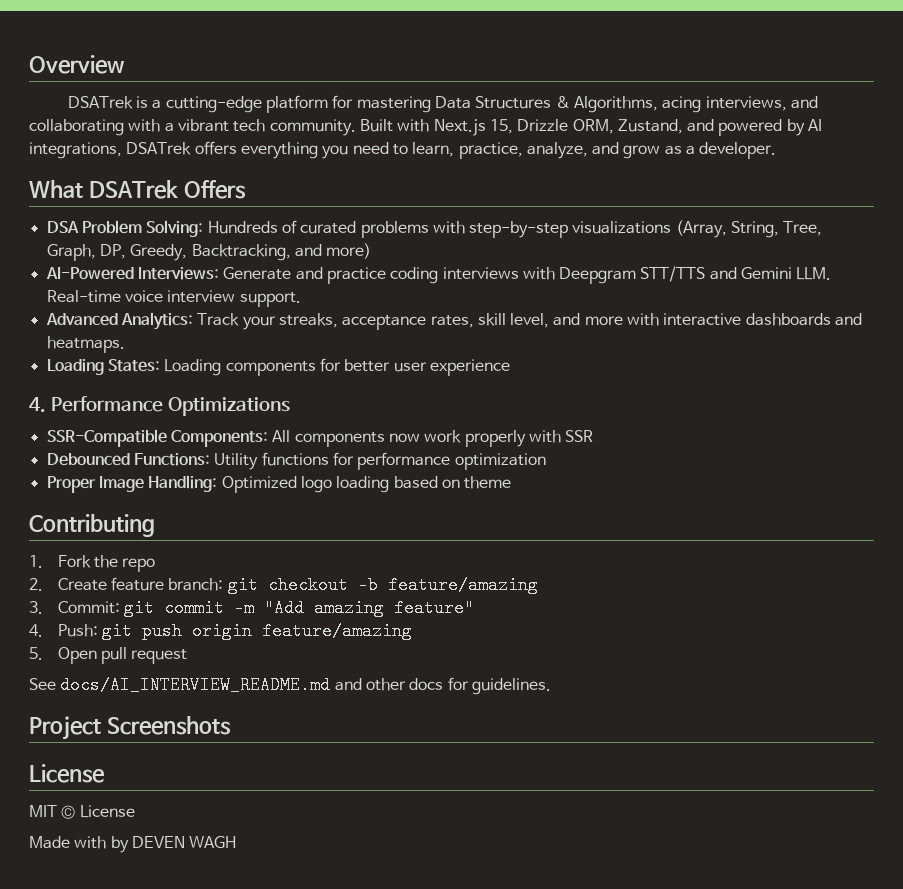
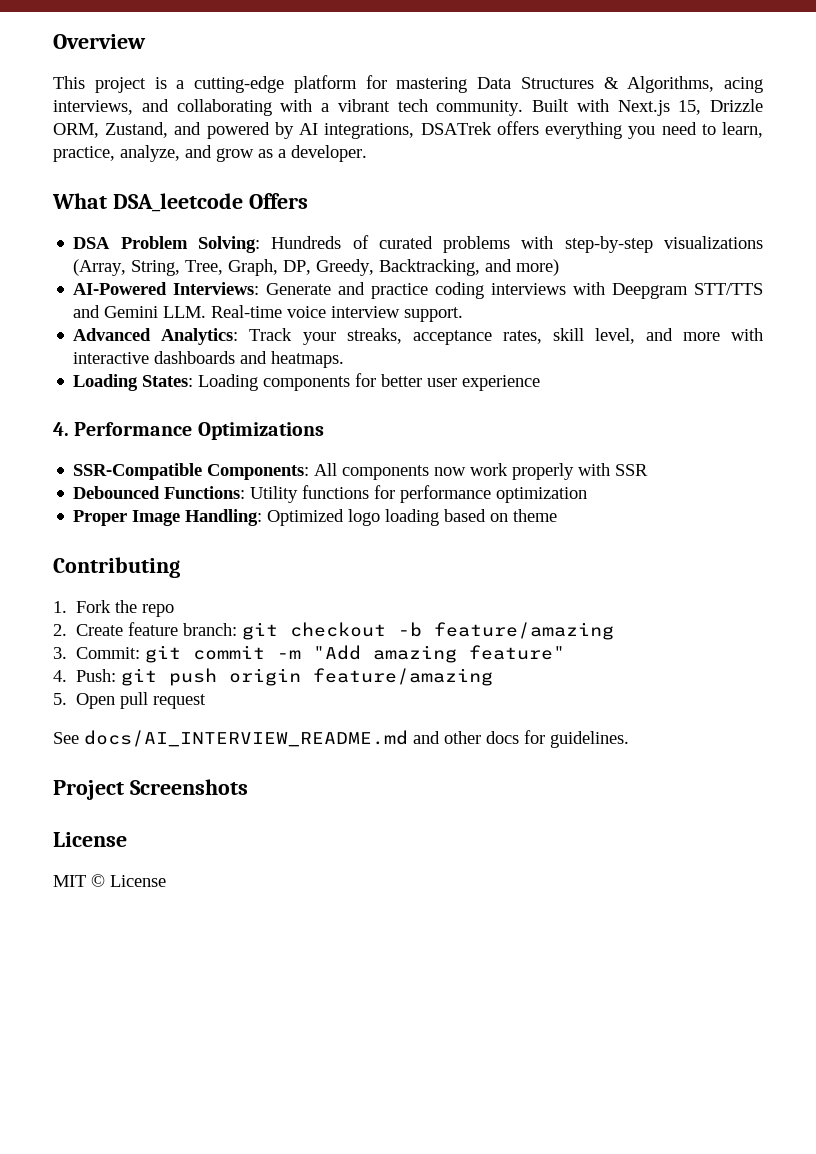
- DSATrek is a cutting-edge platform for mastering Data Structures & Algorithms, acing interviews, and collaborating with a vibrant tech community.
+ This project is a cutting-edge platform for mastering Data Structures & Algorithms, acing interviews, and collaborating with a vibrant tech community.
- What DSATrek Offers
+ What DSA_leetcode Offers
- Made with by DEVEN WAGH

